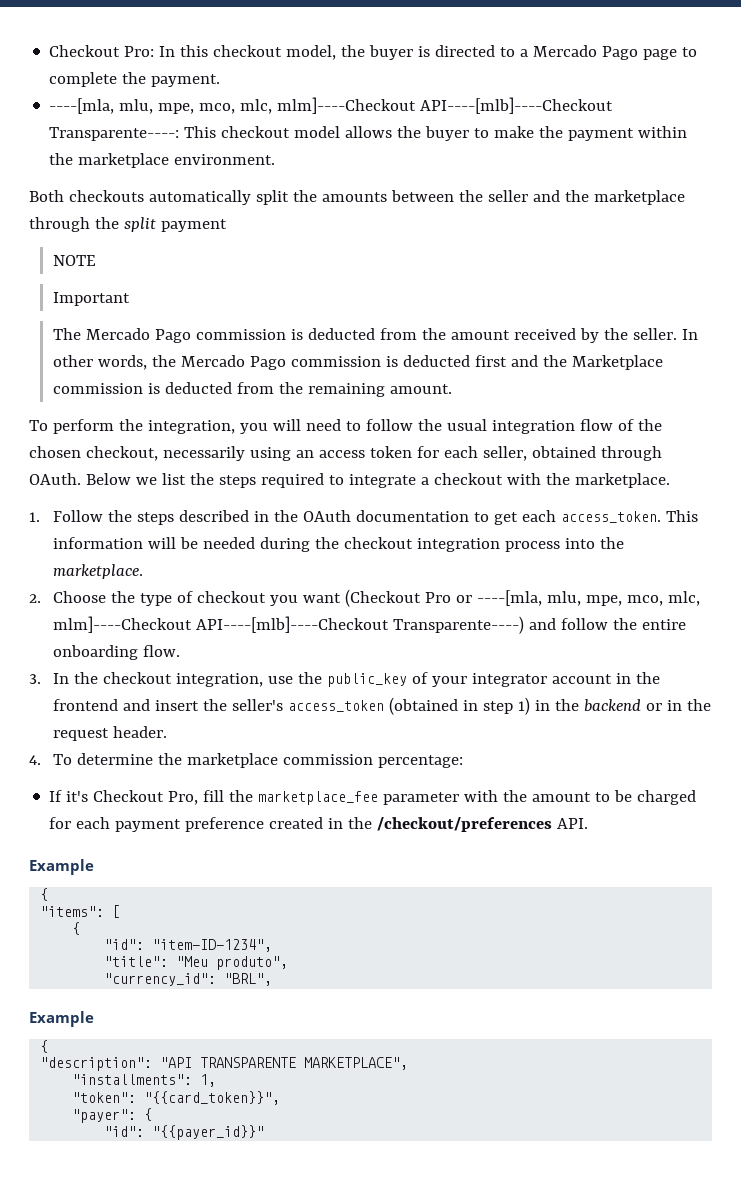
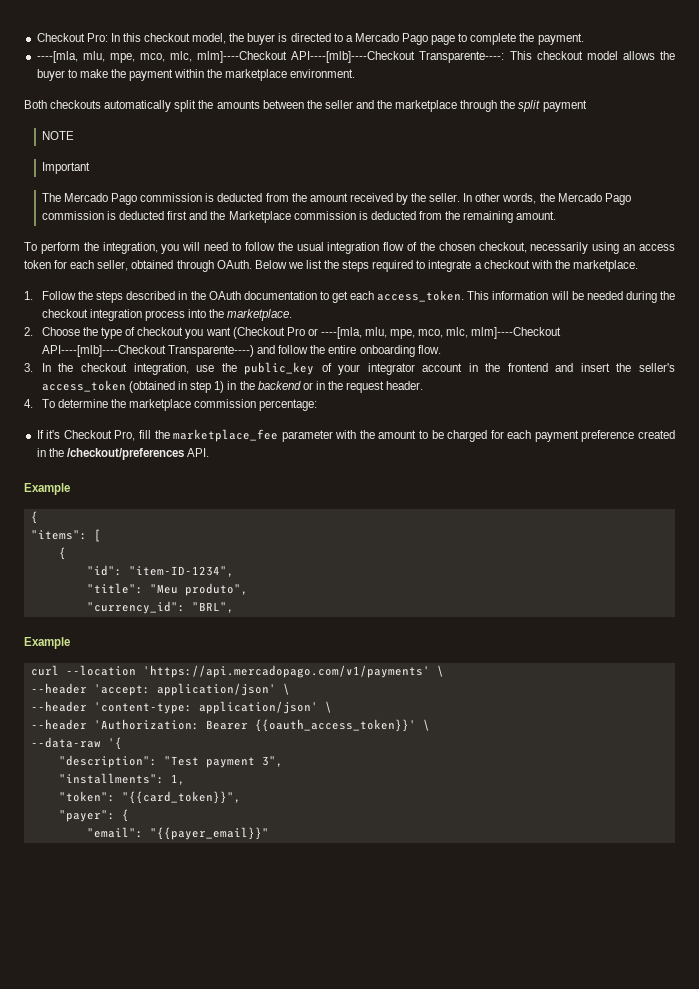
  "currency_id": "BRL",
  Example
- {
- "description": "API TRANSPARENTE MARKETPLACE",
+ curl --location 'https://api.mercadopago.com/v1/payments' \
+ --header 'accept: application/json' \
+ --header 'content-type: application/json' \
+ --header 'Authorization: Bearer {{oauth_access_token}}' \
+ --data-raw '{
+ "description": "Test payment 3",
- "id": "{{payer_id}}"
+ "email": "{{payer_email}}"

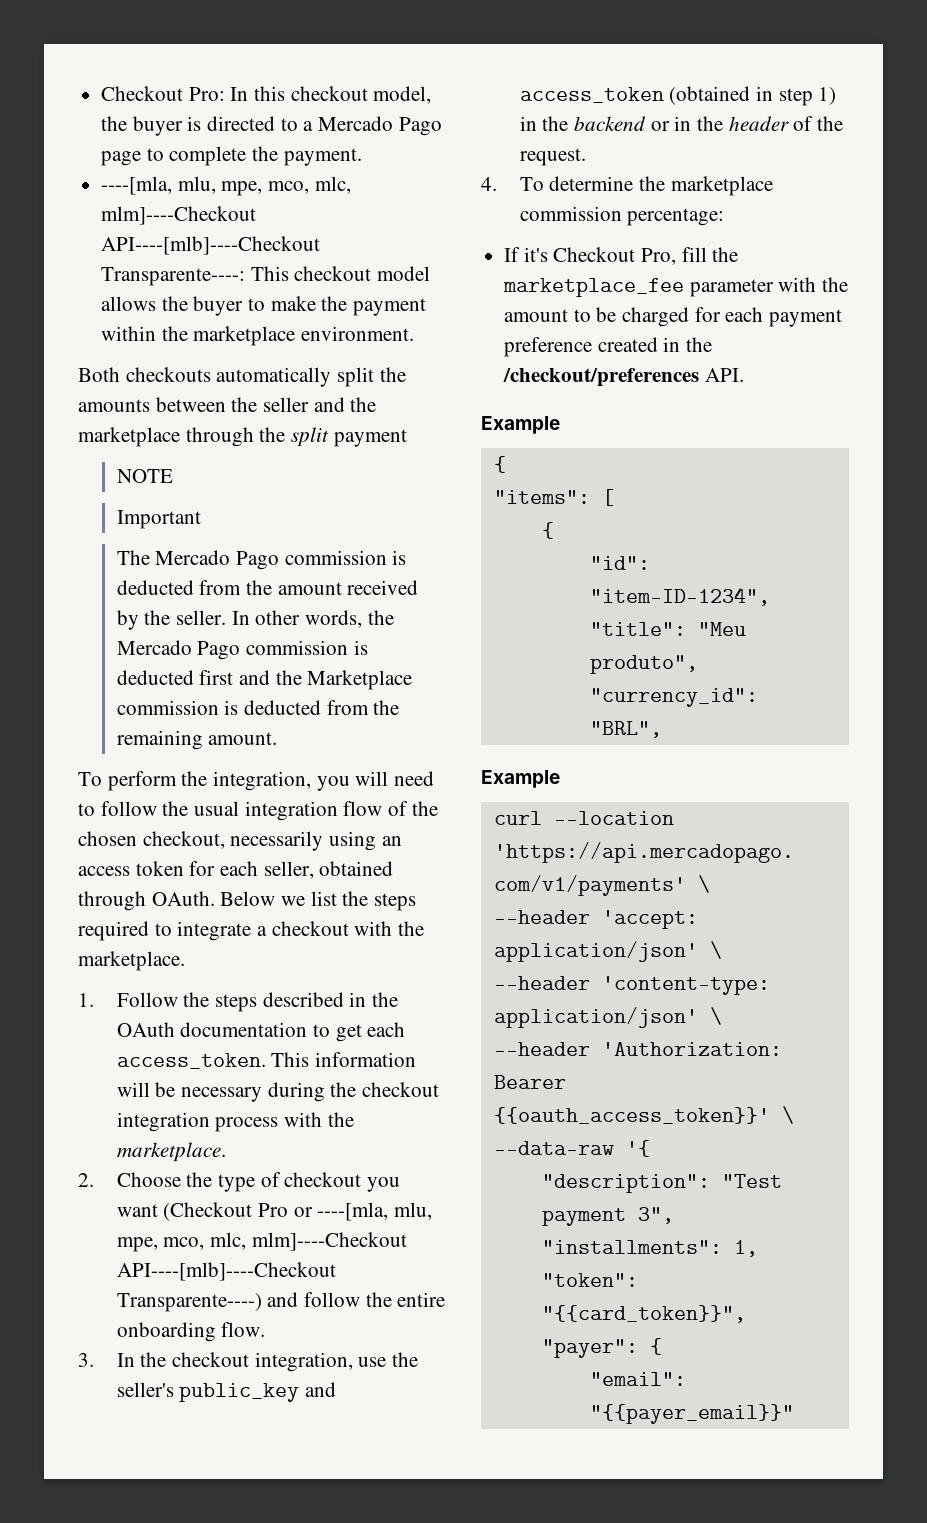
- This information will be needed during the checkout integration process into the marketplace.
+ This information will be necessary during the checkout integration process with the marketplace.
- 3. In the checkout integration, use the public_key of your integrator account in the frontend and insert the seller's access_token (obtained in step 1) in the backend or in the request header.
+ 3. In the checkout integration, use the seller's public_key and access_token (obtained in step 1) in the backend or in the header of the request.

